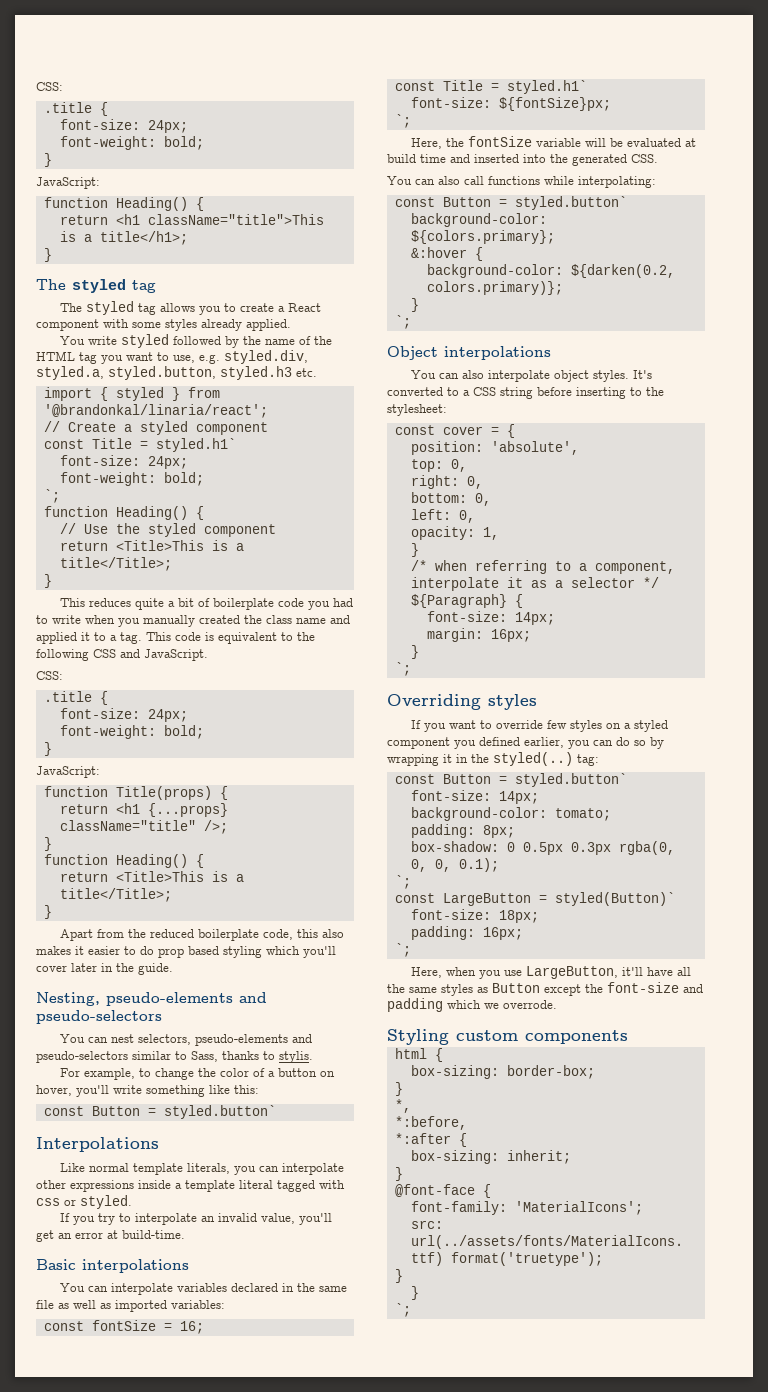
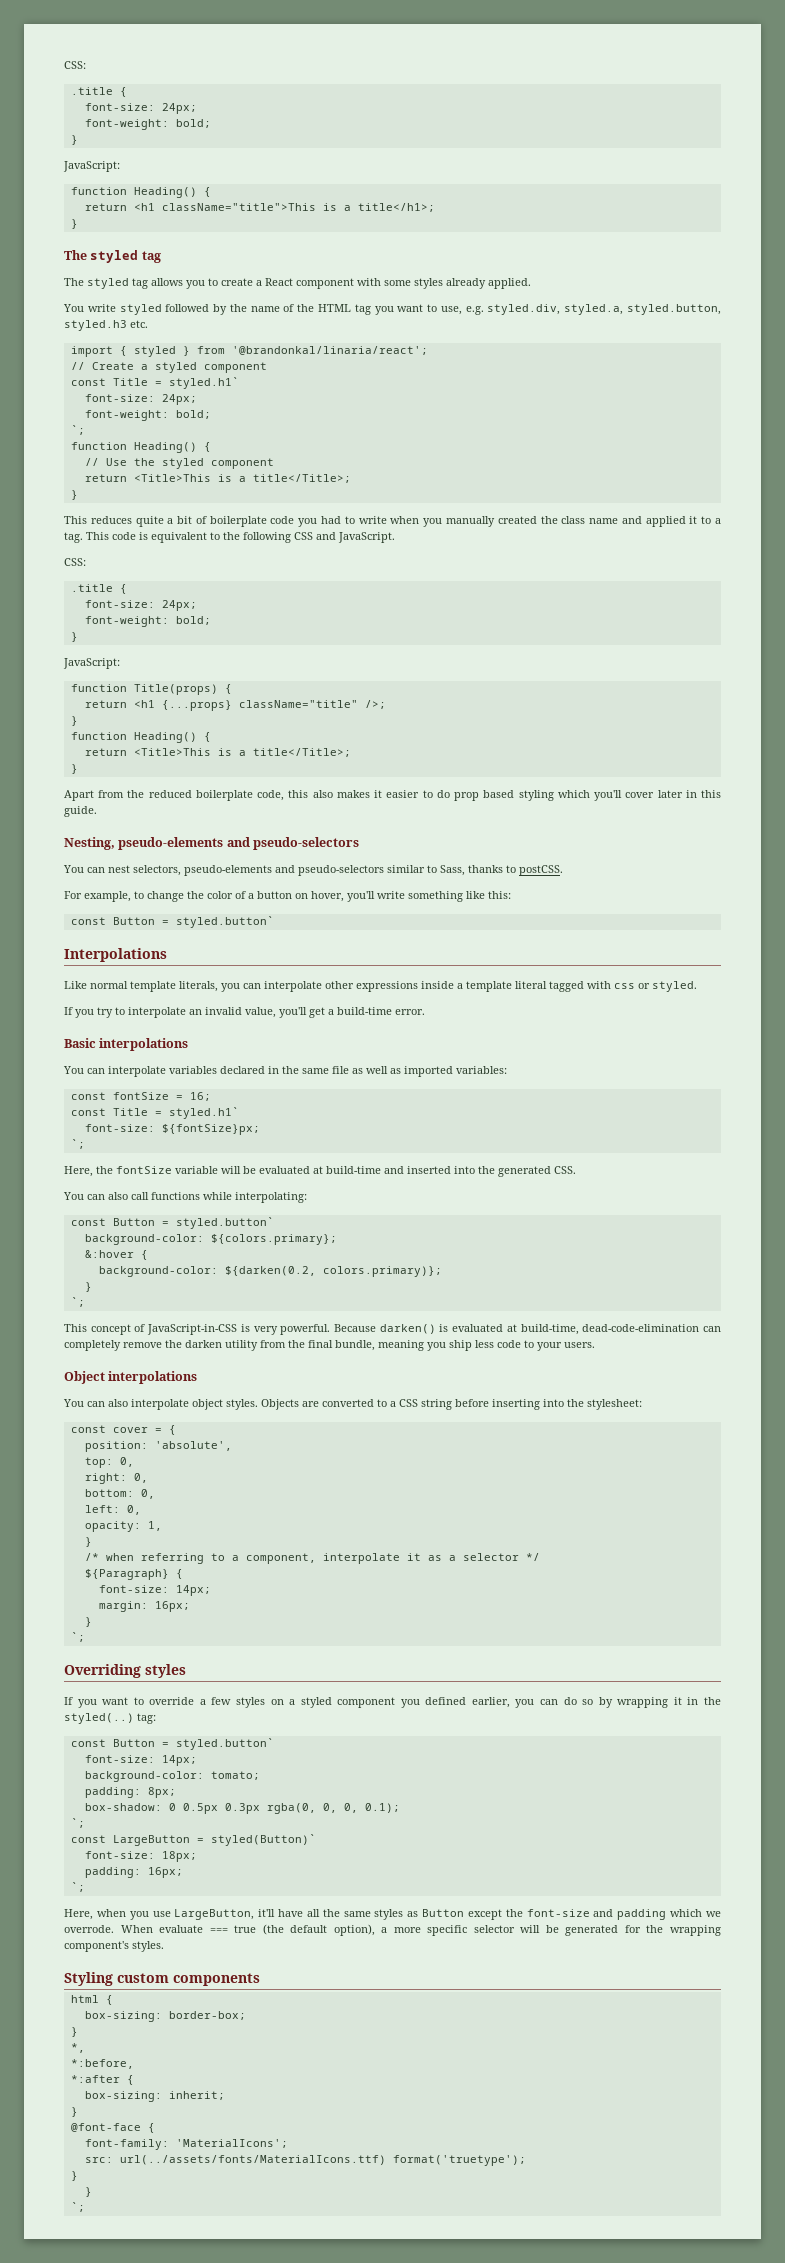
- Apart from the reduced boilerplate code, this also makes it easier to do prop based styling which you'll cover later in the guide.
+ Apart from the reduced boilerplate code, this also makes it easier to do prop based styling which you'll cover later in this guide.
- You can nest selectors, pseudo-elements and pseudo-selectors similar to Sass, thanks to stylis.
+ You can nest selectors, pseudo-elements and pseudo-selectors similar to Sass, thanks to postCSS.
- If you try to interpolate an invalid value, you'll get an error at build-time.
+ If you try to interpolate an invalid value, you'll get a build-time error.
- Here, the fontSize variable will be evaluated at build time and inserted into the generated CSS.
+ Here, the fontSize variable will be evaluated at build-time and inserted into the generated CSS.
+ This concept of JavaScript-in-CSS is very powerful. Because darken() is evaluated at build-time, dead-code-elimination can completely remove the darken utility from the final bundle, meaning you ship less code to your users.
- It's converted to a CSS string before inserting to the stylesheet:
+ Objects are converted to a CSS string before inserting into the stylesheet:
- If you want to override few styles on a styled component you defined earlier, you can do so by wrapping it in the styled(..) tag:
+ If you want to override a few styles on a styled component you defined earlier, you can do so by wrapping it in the styled(..) tag:
+ When evaluate === true (the default option), a more specific selector will be generated for the wrapping component's styles.

